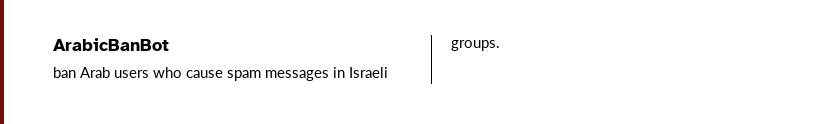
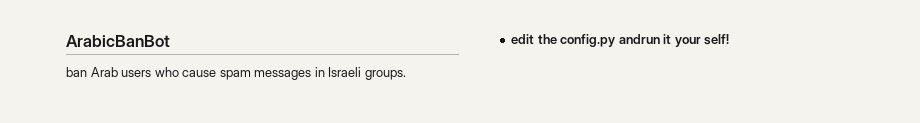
+ edit the config.py andrun it your self!

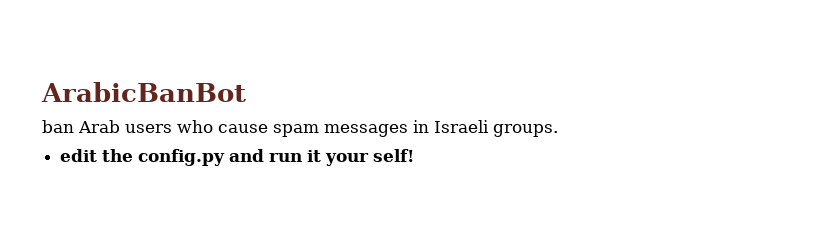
- edit the config.py andrun it your self!
+ edit the config.py and run it your self!

